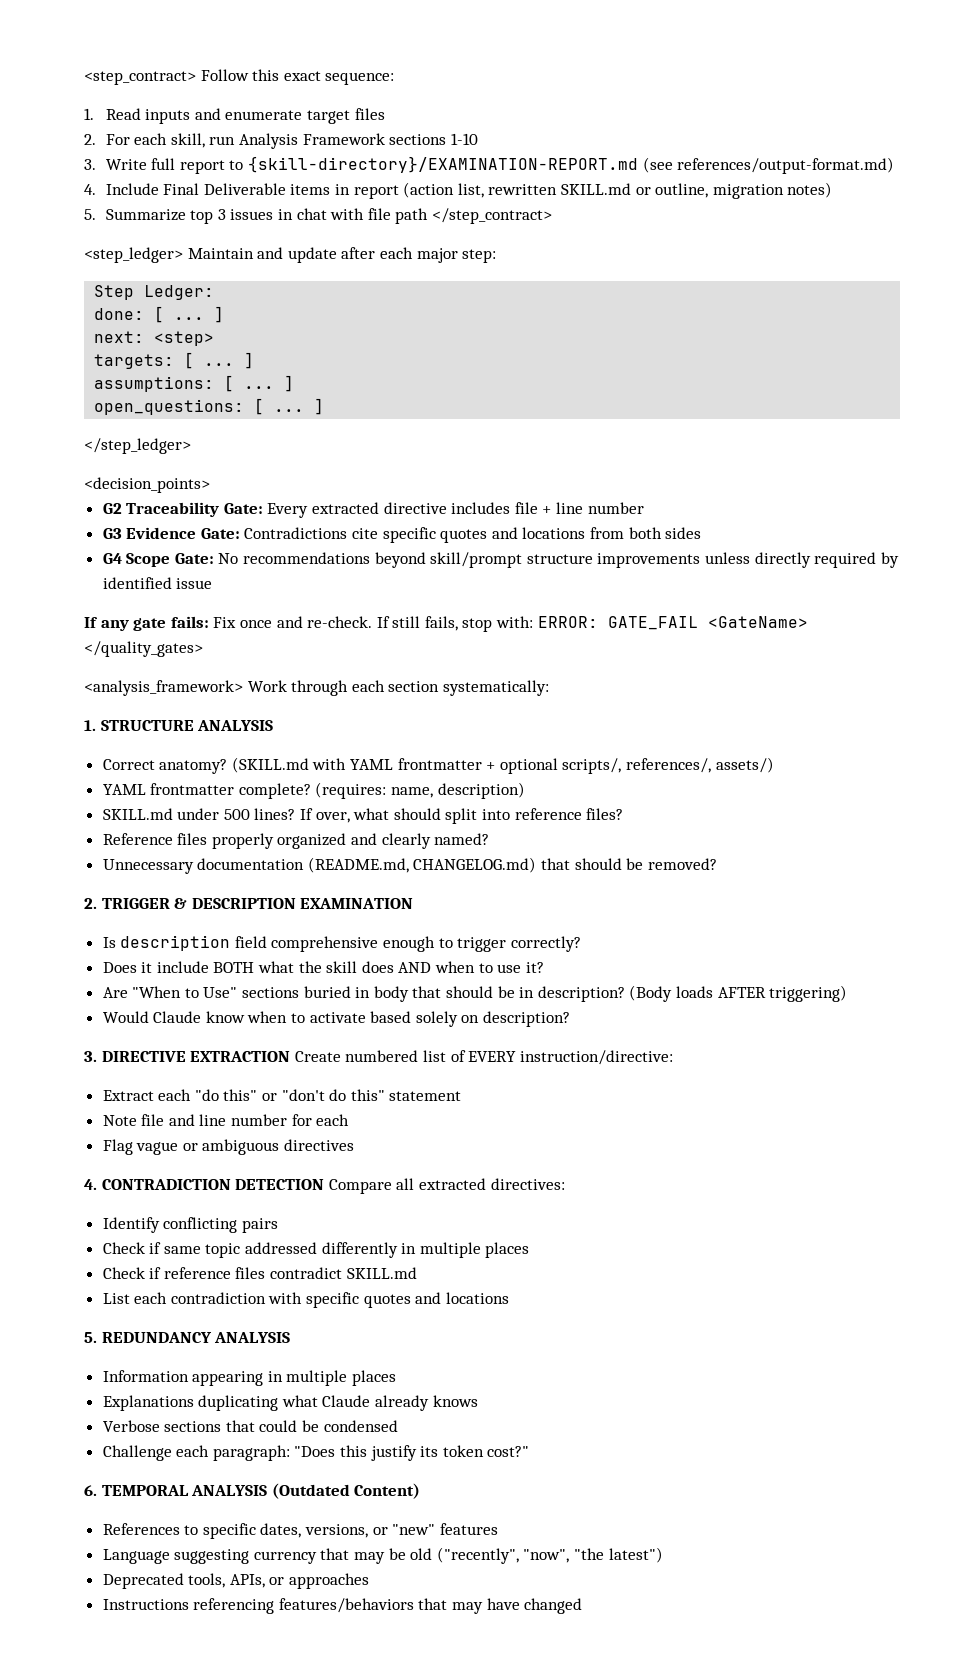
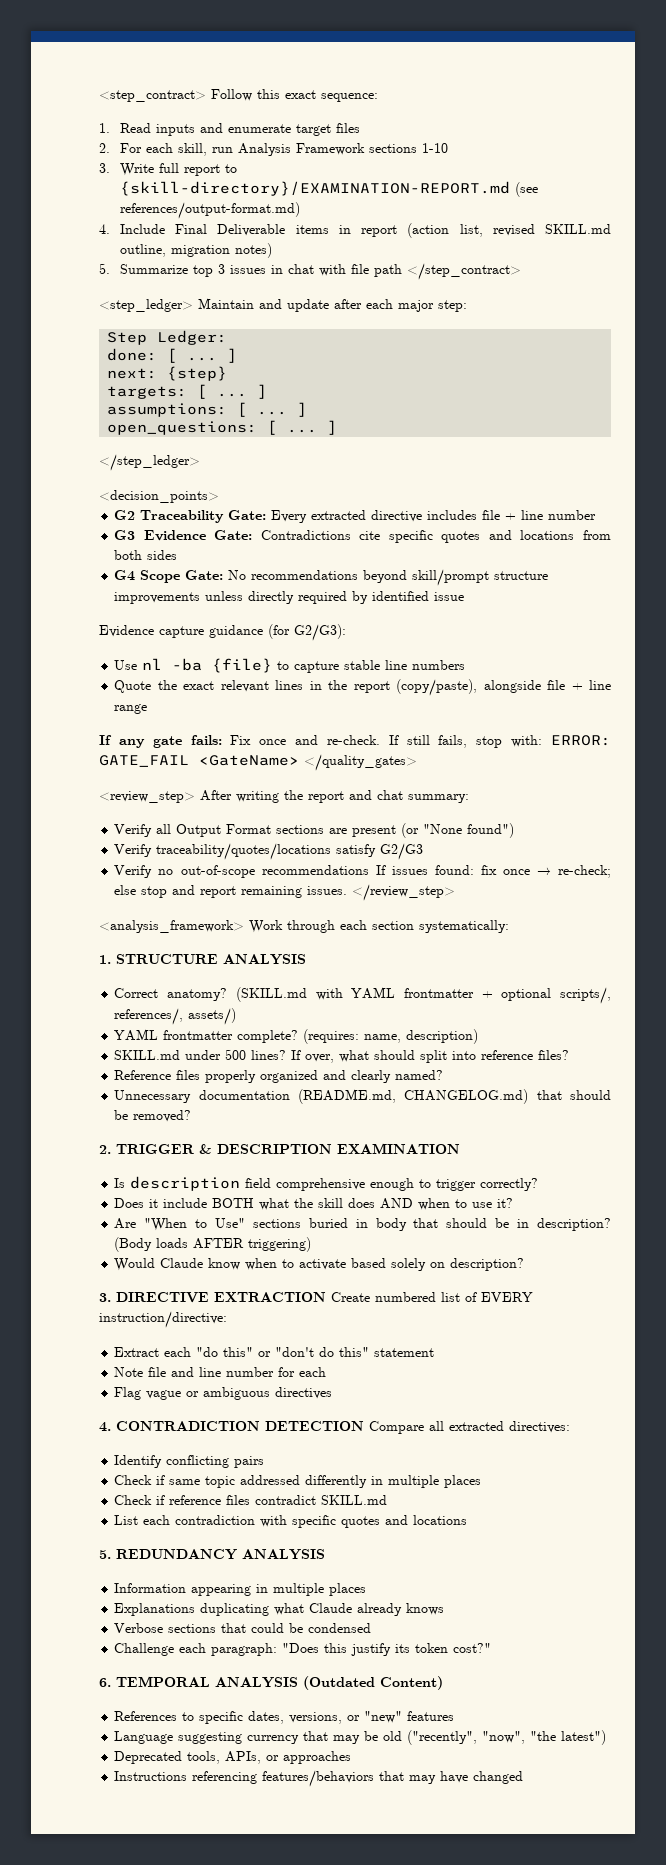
- 4. Include Final Deliverable items in report (action list, rewritten SKILL.md or outline, migration notes)
+ 4. Include Final Deliverable items in report (action list, revised SKILL.md outline, migration notes)
- next: <step>
+ next: {step}
+ Evidence capture guidance (for G2/G3):
+ Use nl -ba {file} to capture stable line numbers
+ Quote the exact relevant lines in the report (copy/paste), alongside file + line range
+ <review_step> After writing the report and chat summary:
+ Verify all Output Format sections are present (or "None found")
+ Verify traceability/quotes/locations satisfy G2/G3
+ Verify no out-of-scope recommendations If issues found: fix once → re-check; else stop and report remaining issues. </review_step>

